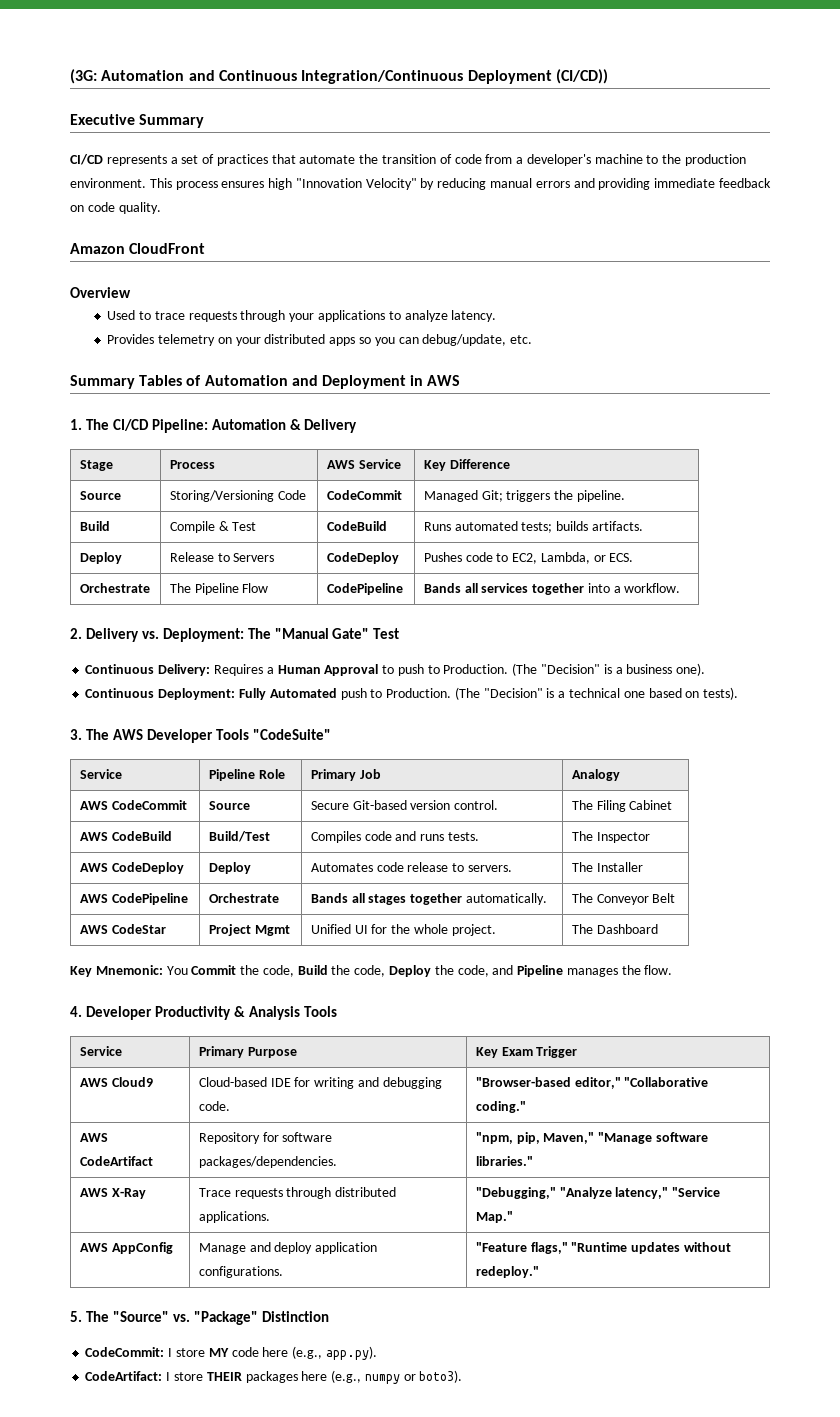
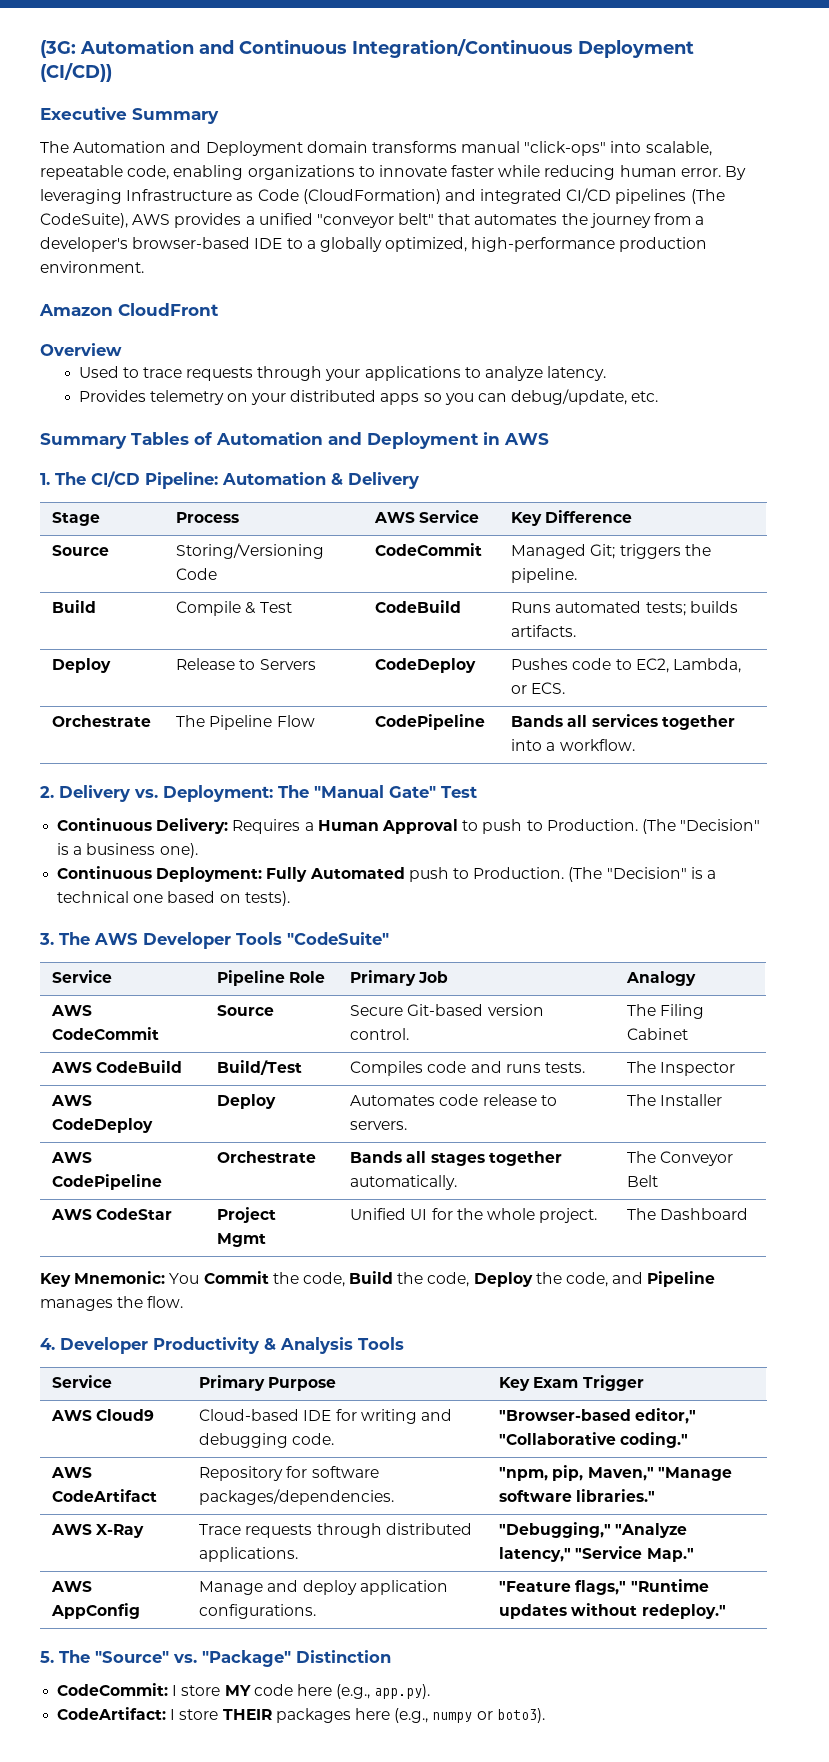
- CI/CD represents a set of practices that automate the transition of code from a developer's machine to the production environment. This process ensures high "Innovation Velocity" by reducing manual errors and providing immediate feedback on code quality.
+ The Automation and Deployment domain transforms manual "click-ops" into scalable, repeatable code, enabling organizations to innovate faster while reducing human error. By leveraging Infrastructure as Code (CloudFormation) and integrated CI/CD pipelines (The CodeSuite), AWS provides a unified "conveyor belt" that automates the journey from a developer's browser-based IDE to a globally optimized, high-performance production environment.

